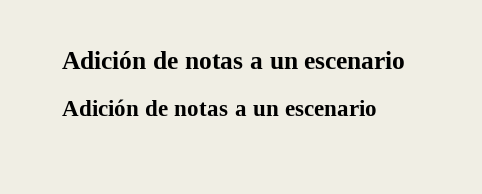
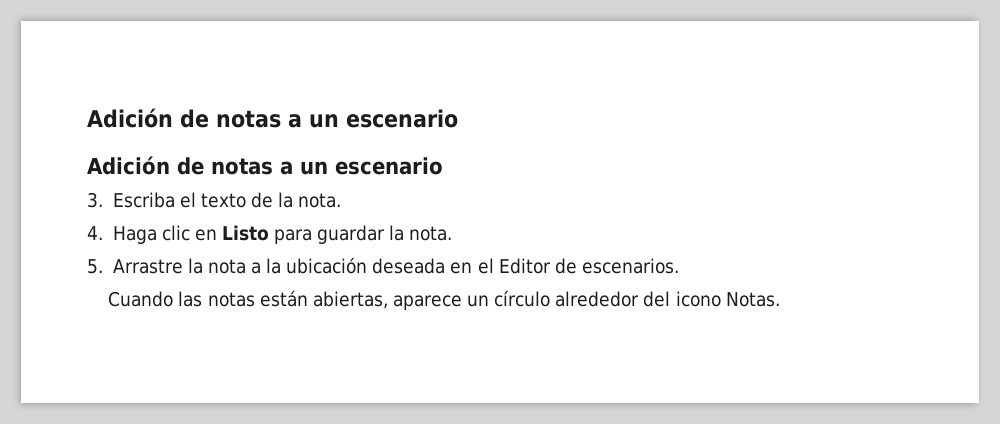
+ 3. Escriba el texto de la nota.
+ 4. Haga clic en Listo para guardar la nota.
+ 5. Arrastre la nota a la ubicación deseada en el Editor de escenarios.
+ Cuando las notas están abiertas, aparece un círculo alrededor del icono Notas.

